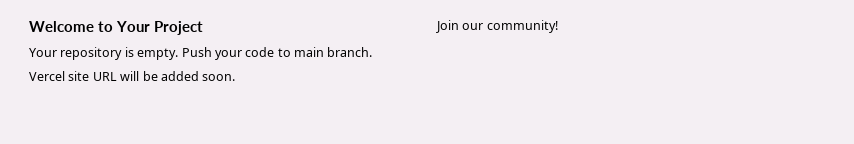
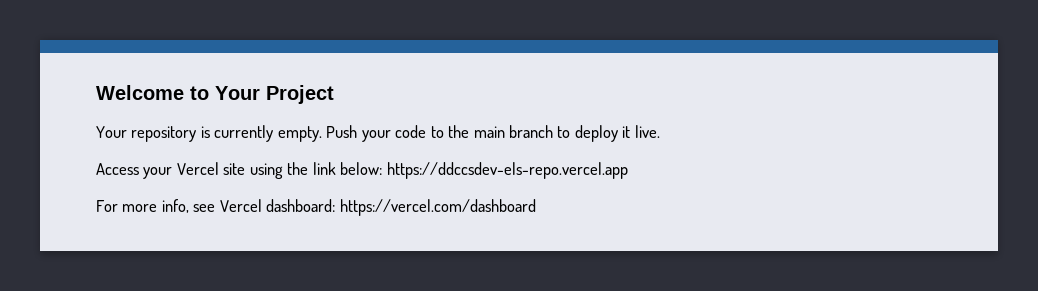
- Your repository is empty.
+ Your repository is currently empty.
- Push your code to main branch.
- Vercel site URL will be added soon.
- Join our community!
+ Push your code to the main branch to deploy it live.
+ Access your Vercel site using the link below: https://ddccsdev-els-repo.vercel.app
+ For more info, see Vercel dashboard: https://vercel.com/dashboard

